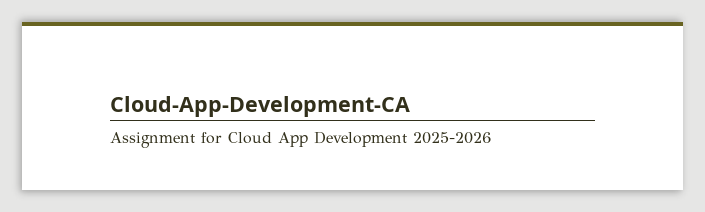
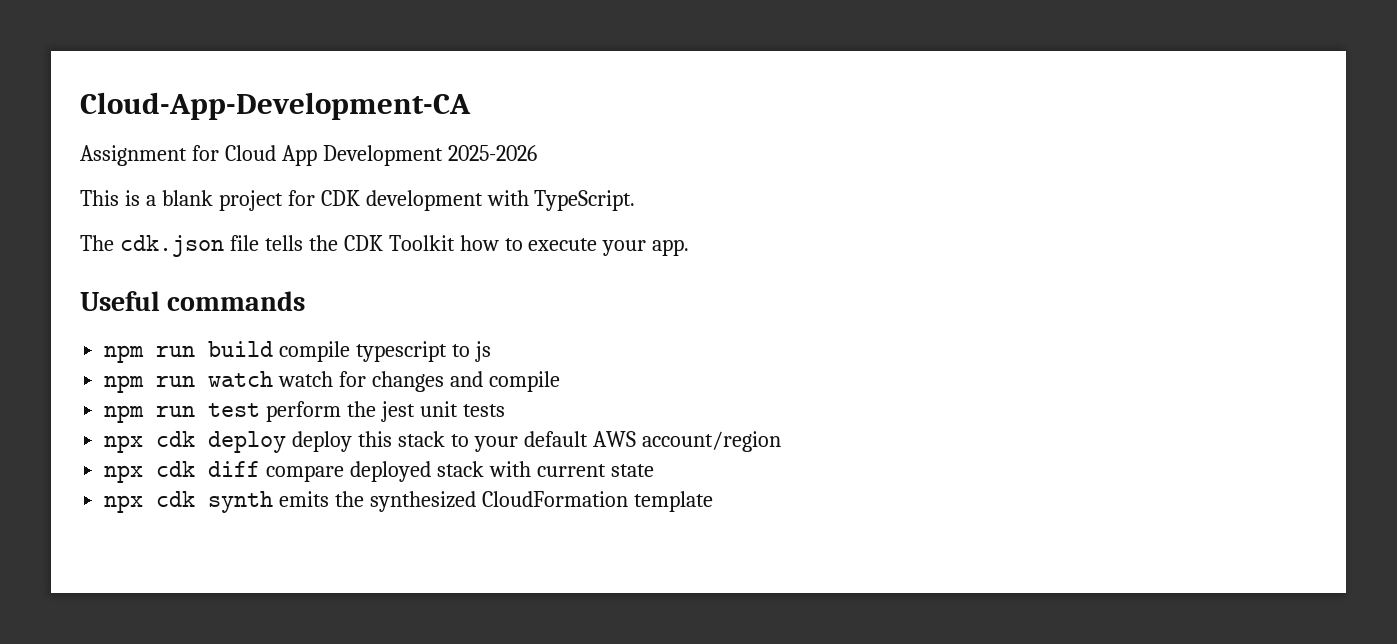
+ This is a blank project for CDK development with TypeScript.
+ The cdk.json file tells the CDK Toolkit how to execute your app.
+ Useful commands
+ npm run build compile typescript to js
+ npm run watch watch for changes and compile
+ npm run test perform the jest unit tests
+ npx cdk deploy deploy this stack to your default AWS account/region
+ npx cdk diff compare deployed stack with current state
+ npx cdk synth emits the synthesized CloudFormation template

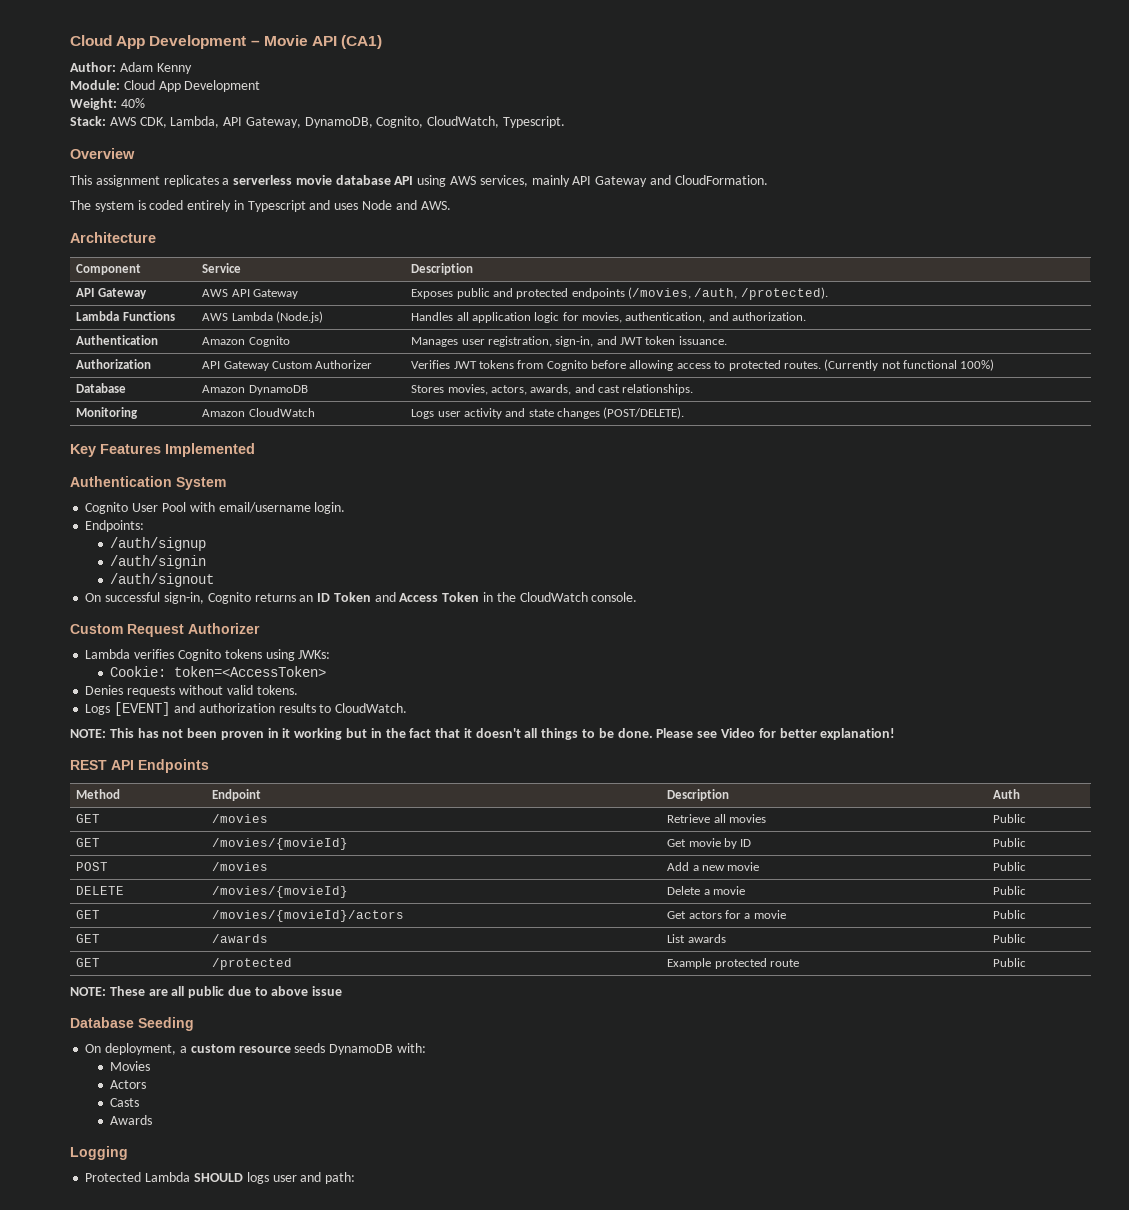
- Cloud-App-Development-CA
- Assignment for Cloud App Development 2025-2026
- This is a blank project for CDK development with TypeScript.
- The cdk.json file tells the CDK Toolkit how to execute your app.
- Useful commands
- npm run build compile typescript to js
- npm run watch watch for changes and compile
- npm run test perform the jest unit tests
- npx cdk deploy deploy this stack to your default AWS account/region
- npx cdk diff compare deployed stack with current state
- npx cdk synth emits the synthesized CloudFormation template
+ Cloud App Development – Movie API (CA1)
+ Author: Adam Kenny
+ Module: Cloud App Development
+ Weight: 40%
+ Stack: AWS CDK, Lambda, API Gateway, DynamoDB, Cognito, CloudWatch, Typescript.
+ Overview
+ This assignment replicates a serverless movie database API using AWS services, mainly API Gateway and CloudFormation.
+ The system is coded entirely in Typescript and uses Node and AWS.
+ Architecture
+ Component | Service | Description
+ API Gateway | AWS API Gateway | Exposes public and protected endpoints (/movies, /auth, /protected).
+ Lambda Functions | AWS Lambda (Node.js) | Handles all application logic for movies, authentication, and authorization.
+ Authentication | Amazon Cognito | Manages user registration, sign-in, and JWT token issuance.
+ Authorization | API Gateway Custom Authorizer | Verifies JWT tokens from Cognito before allowing access to protected routes. (Currently not functional 100%)
+ Database | Amazon DynamoDB | Stores movies, actors, awards, and cast relationships.
+ Monitoring | Amazon CloudWatch | Logs user activity and state changes (POST/DELETE).
+ Key Features Implemented
+ Authentication System
+ Cognito User Pool with email/username login.
+ Endpoints:
+ /auth/signup
+ /auth/signin
+ /auth/signout
+ On successful sign-in, Cognito returns an ID Token and Access Token in the CloudWatch console.
+ Custom Request Authorizer
+ Lambda verifies Cognito tokens using JWKs:
+ Cookie: token=<AccessToken>
+ Denies requests without valid tokens.
+ Logs [EVENT] and authorization results to CloudWatch.
+ NOTE: This has not been proven in it working but in the fact that it doesn't all things to be done. Please see Video for better explanation!
+ REST API Endpoints
+ Method | Endpoint | Description | Auth
+ GET | /movies | Retrieve all movies | Public
+ GET | /movies/{movieId} | Get movie by ID | Public
+ POST | /movies | Add a new movie | Public
+ DELETE | /movies/{movieId} | Delete a movie | Public
+ GET | /movies/{movieId}/actors | Get actors for a movie | Public
+ GET | /awards | List awards | Public
+ GET | /protected | Example protected route | Public
+ NOTE: These are all public due to above issue
+ Database Seeding
+ On deployment, a custom resource seeds DynamoDB with:
+ Movies
+ Actors
+ Casts
+ Awards
+ Logging
+ Protected Lambda SHOULD logs user and path:

